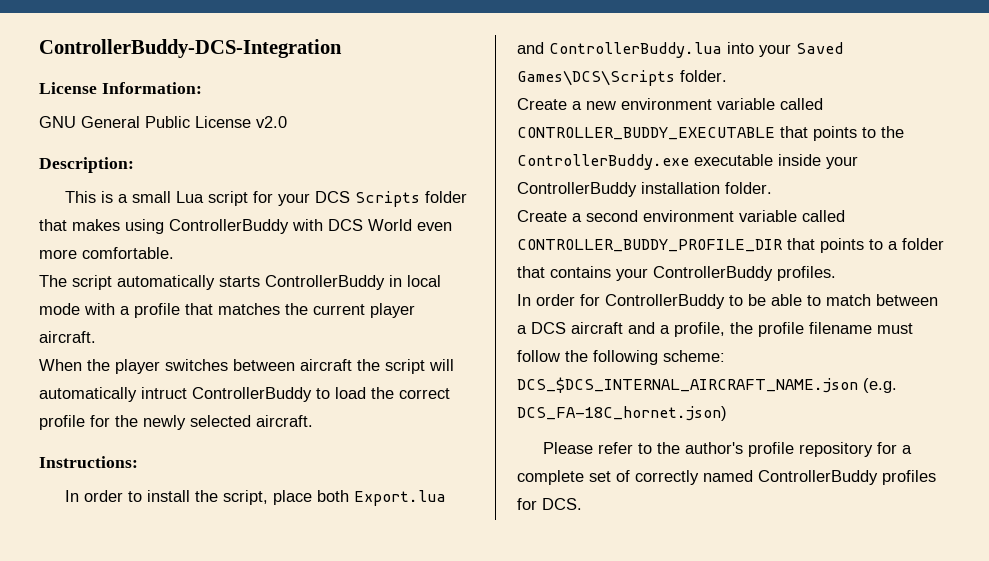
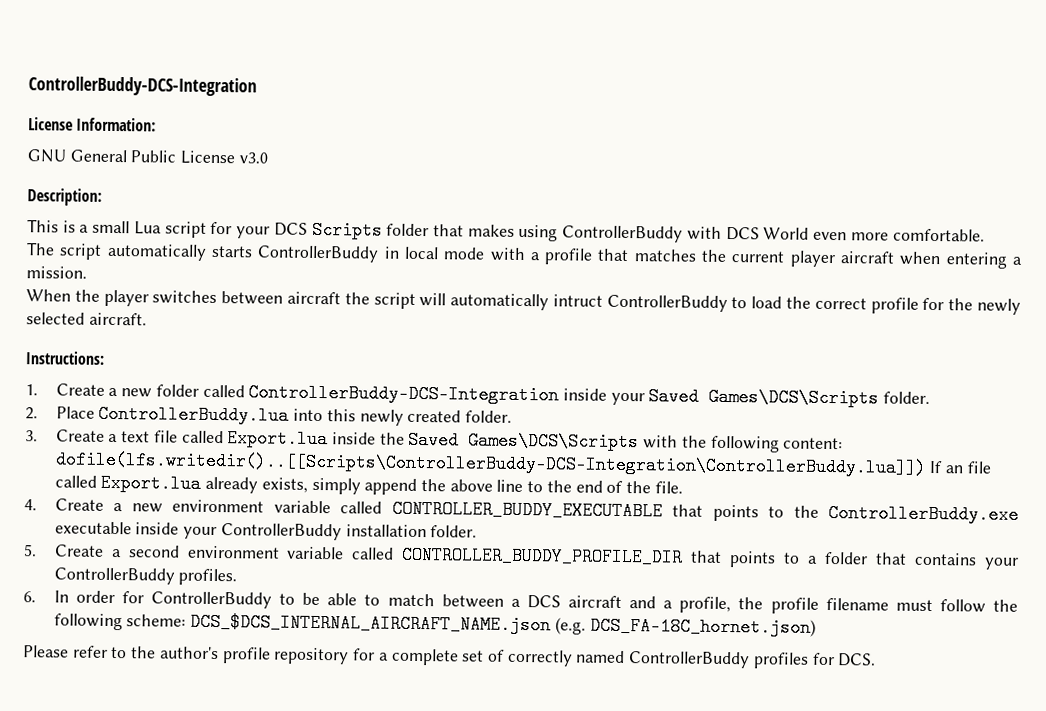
- GNU General Public License v2.0
+ GNU General Public License v3.0
- The script automatically starts ControllerBuddy in local mode with a profile that matches the current player aircraft.
+ The script automatically starts ControllerBuddy in local mode with a profile that matches the current player aircraft when entering a mission.
- In order to install the script, place both Export.lua and ControllerBuddy.lua into your Saved Games\DCS\Scripts folder.
- Create a new environment variable called CONTROLLER_BUDDY_EXECUTABLE that points to the ControllerBuddy.exe executable inside your ControllerBuddy installation folder.
+ 1. Create a new folder called ControllerBuddy-DCS-Integration inside your Saved Games\DCS\Scripts folder.
+ 2. Place ControllerBuddy.lua into this newly created folder.
+ 3. Create a text file called Export.lua inside the Saved Games\DCS\Scripts with the following content: dofile(lfs.writedir()..[[Scripts\ControllerBuddy-DCS-Integration\ControllerBuddy.lua]]) If an file called Export.lua already exists, simply append the above line to the end of the file.
+ 4. Create a new environment variable called CONTROLLER_BUDDY_EXECUTABLE that points to the ControllerBuddy.exe executable inside your ControllerBuddy installation folder.
- Create a second environment variable called CONTROLLER_BUDDY_PROFILE_DIR that points to a folder that contains your ControllerBuddy profiles.
+ 5. Create a second environment variable called CONTROLLER_BUDDY_PROFILE_DIR that points to a folder that contains your ControllerBuddy profiles.
- In order for ControllerBuddy to be able to match between a DCS aircraft and a profile, the profile filename must follow the following scheme: DCS_$DCS_INTERNAL_AIRCRAFT_NAME.json (e.g. DCS_FA-18C_hornet.json)
+ 6. In order for ControllerBuddy to be able to match between a DCS aircraft and a profile, the profile filename must follow the following scheme: DCS_$DCS_INTERNAL_AIRCRAFT_NAME.json (e.g. DCS_FA-18C_hornet.json)

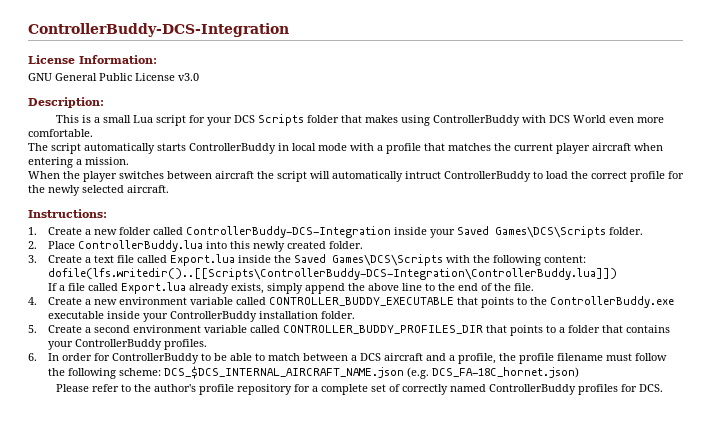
- 3. Create a text file called Export.lua inside the Saved Games\DCS\Scripts with the following content: dofile(lfs.writedir()..[[Scripts\ControllerBuddy-DCS-Integration\ControllerBuddy.lua]]) If an file called Export.lua already exists, simply append the above line to the end of the file.
+ 3. Create a text file called Export.lua inside the Saved Games\DCS\Scripts with the following content: dofile(lfs.writedir()..[[Scripts\ControllerBuddy-DCS-Integration\ControllerBuddy.lua]])
+ If a file called Export.lua already exists, simply append the above line to the end of the file.
- 5. Create a second environment variable called CONTROLLER_BUDDY_PROFILE_DIR that points to a folder that contains your ControllerBuddy profiles.
+ 5. Create a second environment variable called CONTROLLER_BUDDY_PROFILES_DIR that points to a folder that contains your ControllerBuddy profiles.

